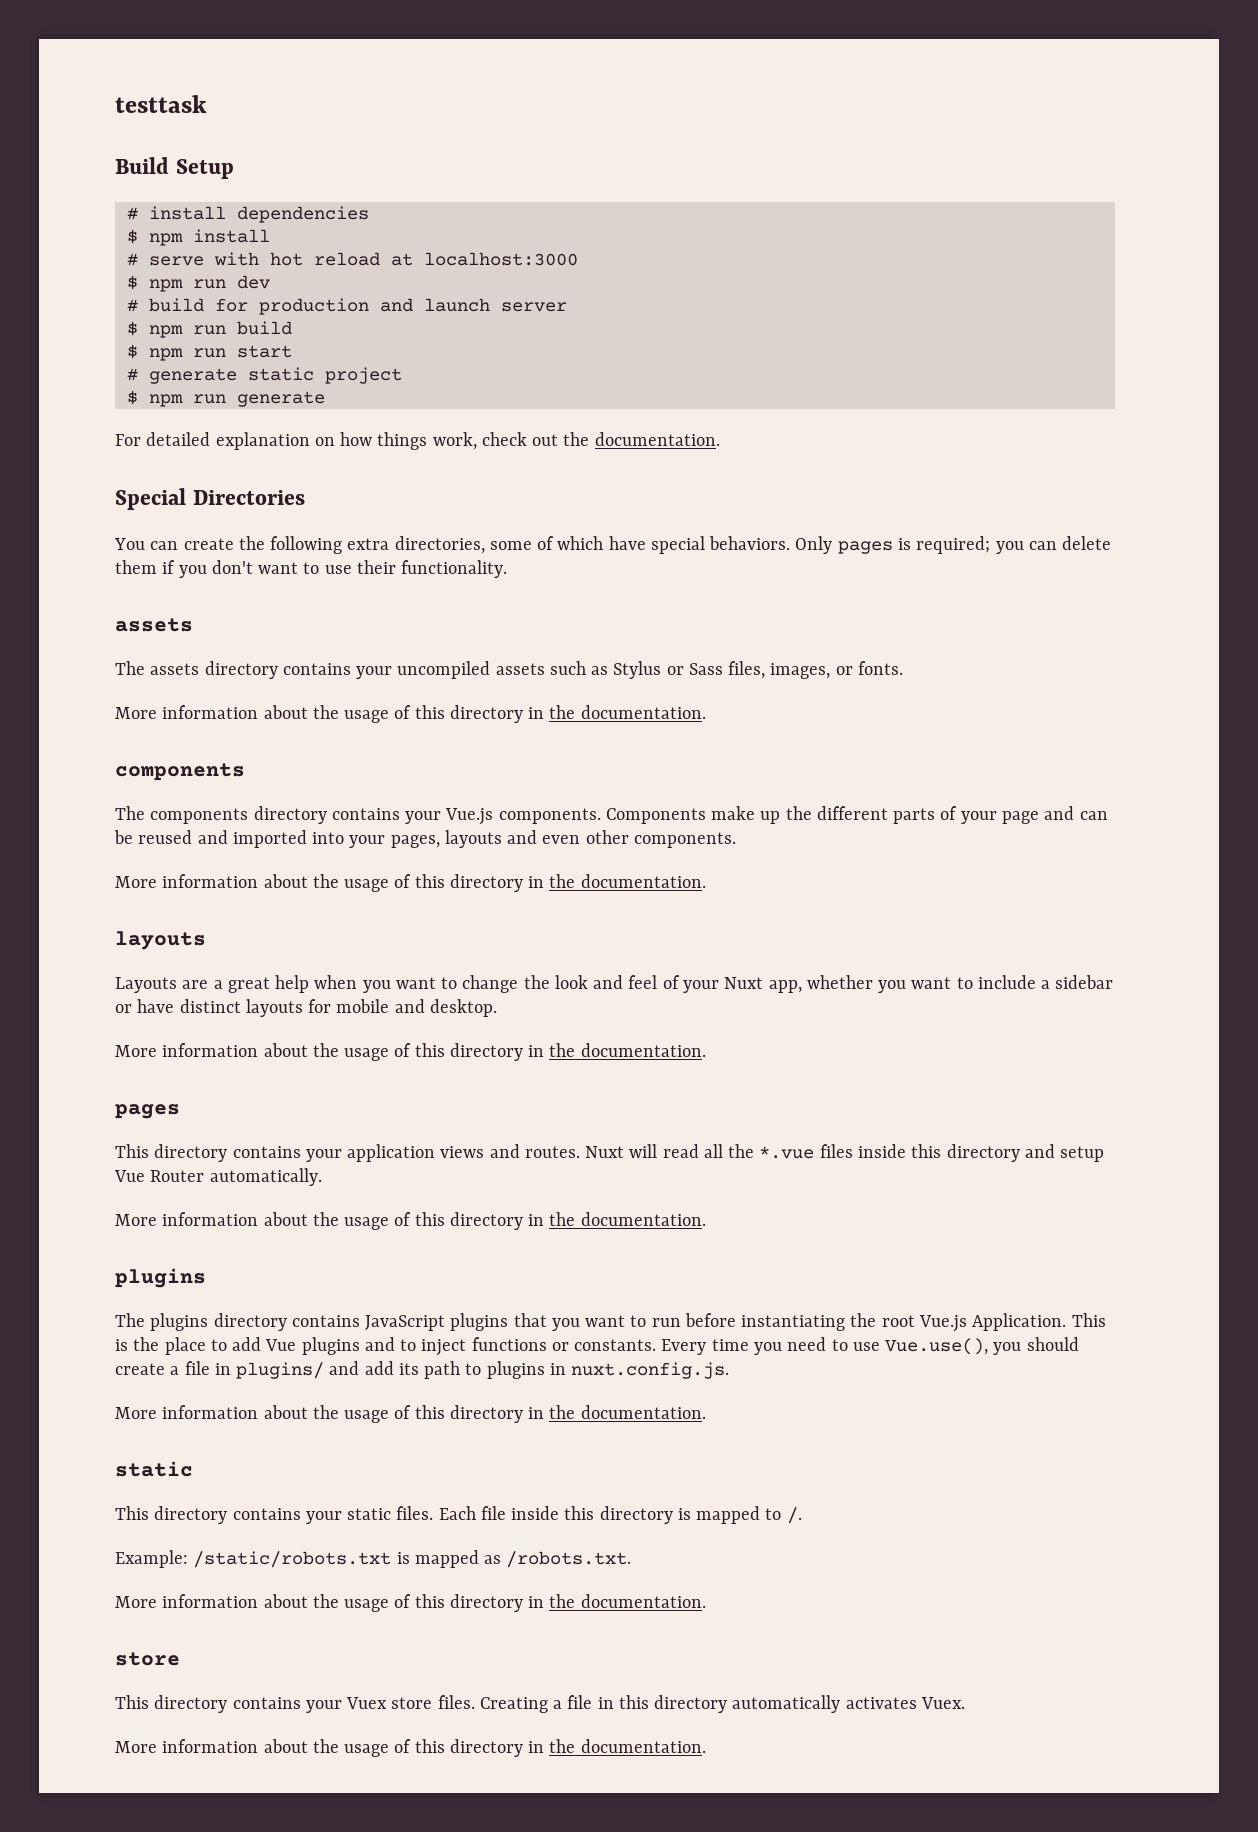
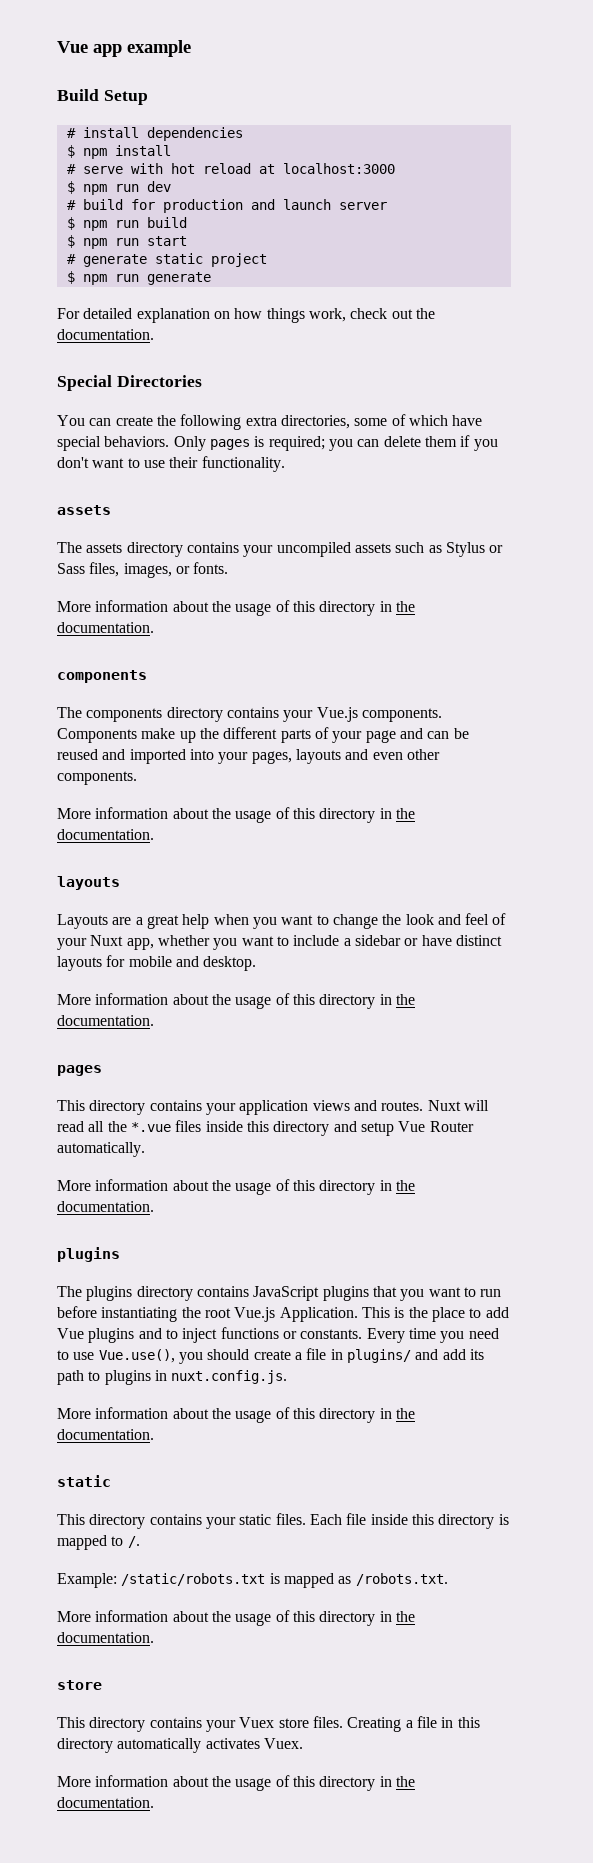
- testtask
+ Vue app example

